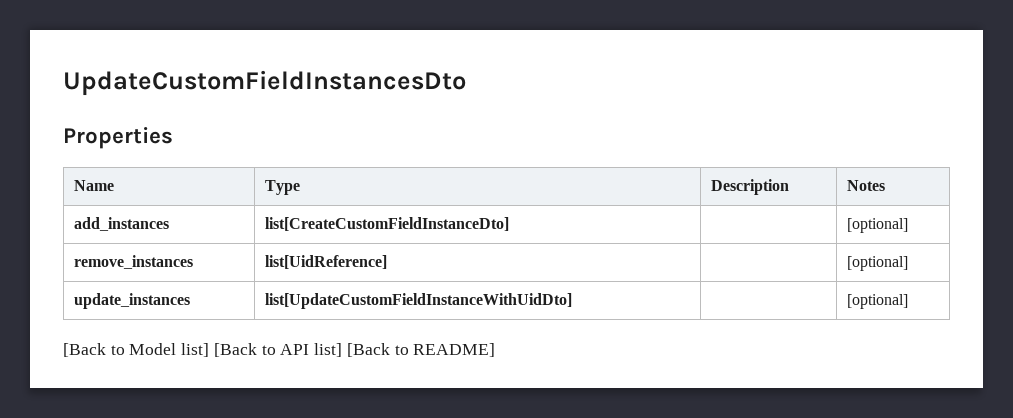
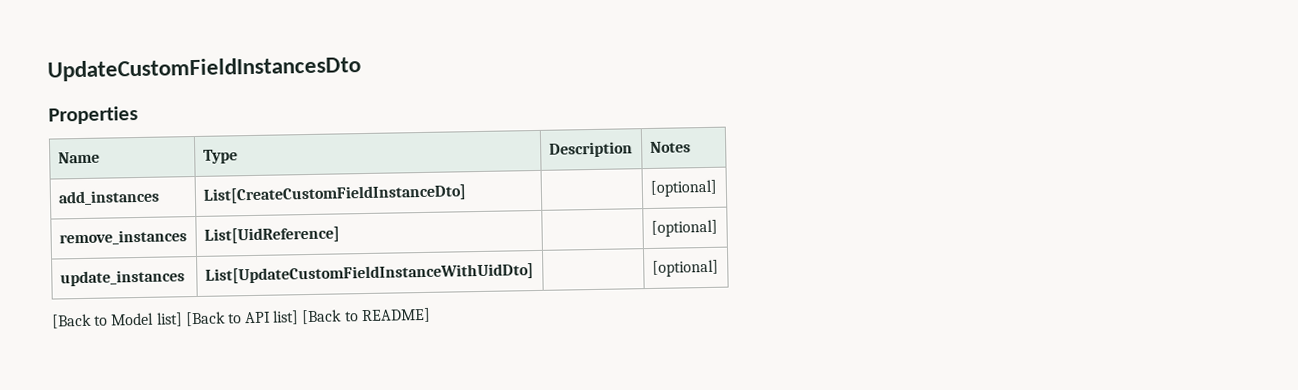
- add_instances | list[CreateCustomFieldInstanceDto] | | [optional]
+ add_instances | List[CreateCustomFieldInstanceDto] | | [optional]
- remove_instances | list[UidReference] | | [optional]
+ remove_instances | List[UidReference] | | [optional]
- update_instances | list[UpdateCustomFieldInstanceWithUidDto] | | [optional]
+ update_instances | List[UpdateCustomFieldInstanceWithUidDto] | | [optional]

